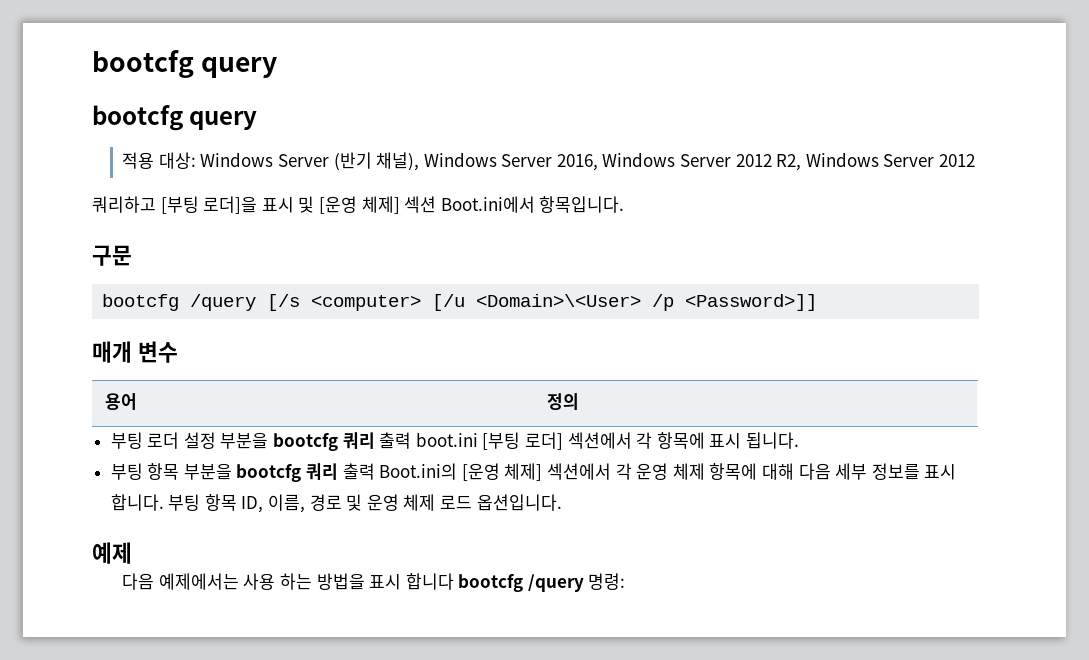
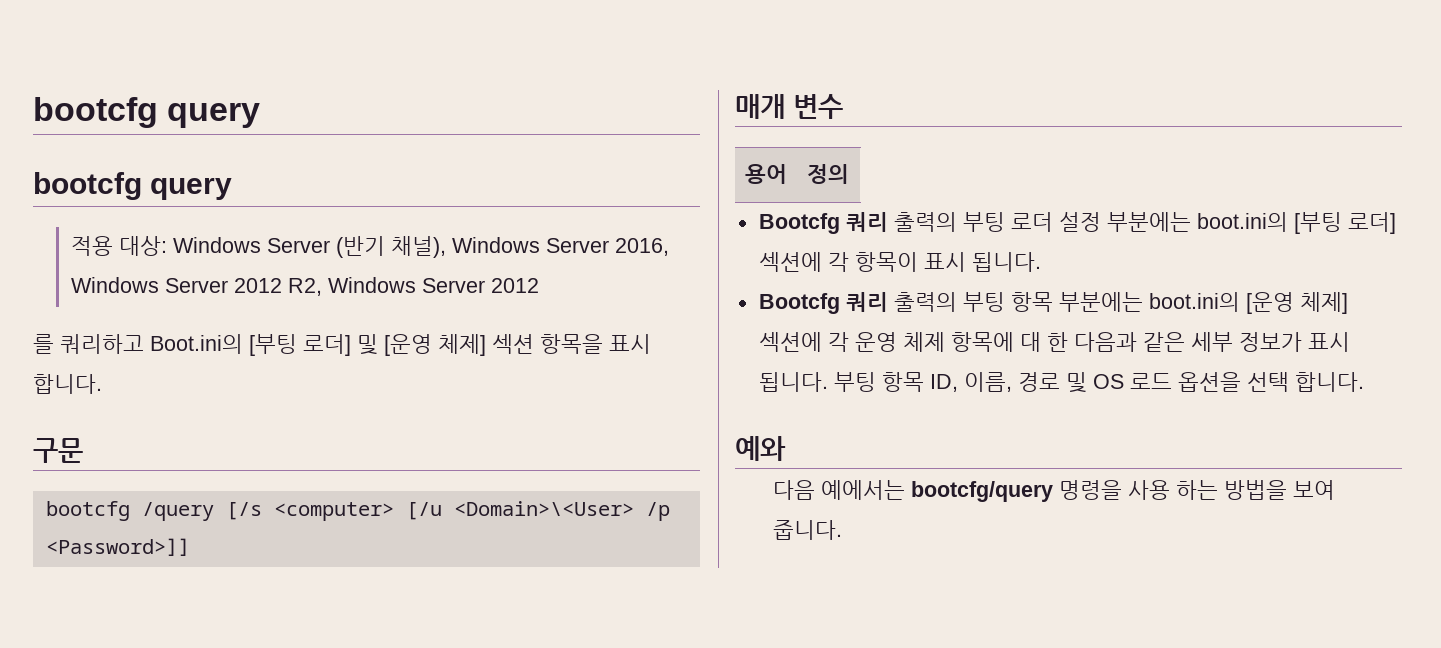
- 쿼리하고 [부팅 로더]을 표시 및 [운영 체제] 섹션 Boot.ini에서 항목입니다.
+ 를 쿼리하고 Boot.ini의 [부팅 로더] 및 [운영 체제] 섹션 항목을 표시 합니다.
- 부팅 로더 설정 부분을 bootcfg 쿼리 출력 boot.ini [부팅 로더] 섹션에서 각 항목에 표시 됩니다.
- 부팅 항목 부분을 bootcfg 쿼리 출력 Boot.ini의 [운영 체제] 섹션에서 각 운영 체제 항목에 대해 다음 세부 정보를 표시 합니다.
+ Bootcfg 쿼리 출력의 부팅 로더 설정 부분에는 boot.ini의 [부팅 로더] 섹션에 각 항목이 표시 됩니다.
+ Bootcfg 쿼리 출력의 부팅 항목 부분에는 boot.ini의 [운영 체제] 섹션에 각 운영 체제 항목에 대 한 다음과 같은 세부 정보가 표시 됩니다.
- 부팅 항목 ID, 이름, 경로 및 운영 체제 로드 옵션입니다.
- 예제
- 다음 예제에서는 사용 하는 방법을 표시 합니다 bootcfg /query 명령:
+ 부팅 항목 ID, 이름, 경로 및 OS 로드 옵션을 선택 합니다.
+ 예와
+ 다음 예에서는 bootcfg/query 명령을 사용 하는 방법을 보여 줍니다.

